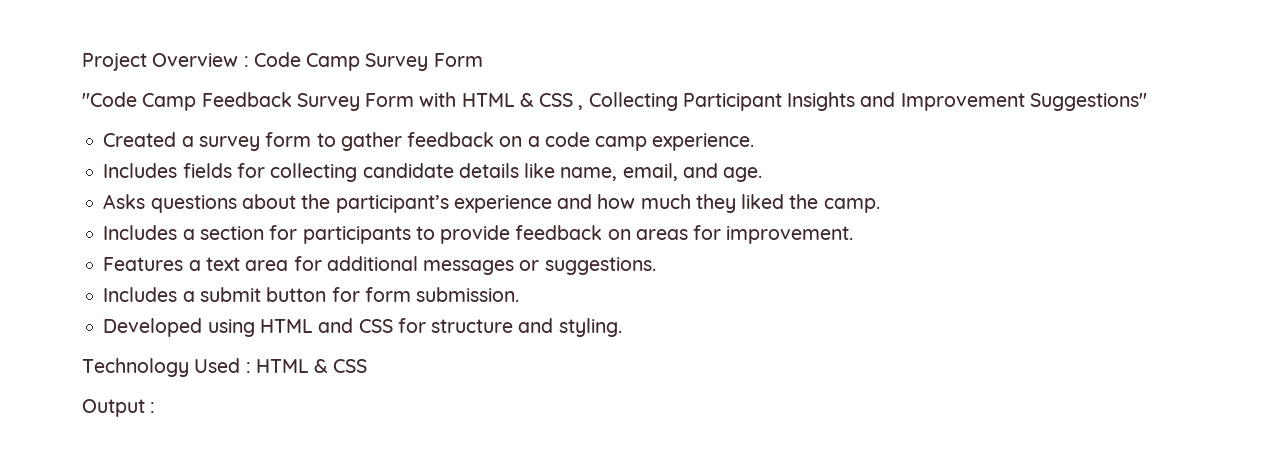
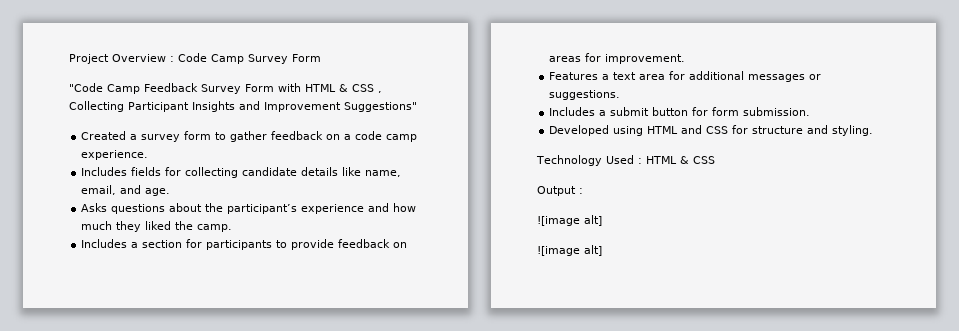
  Output :
+ ![image alt]
+ ![image alt]

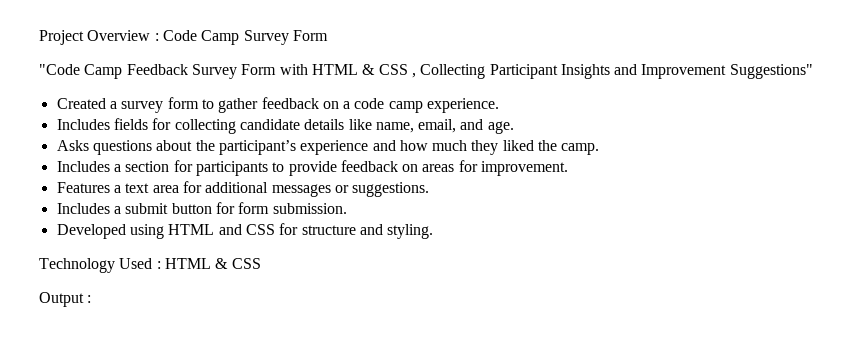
  Output :
- ![image alt]
- ![image alt]

